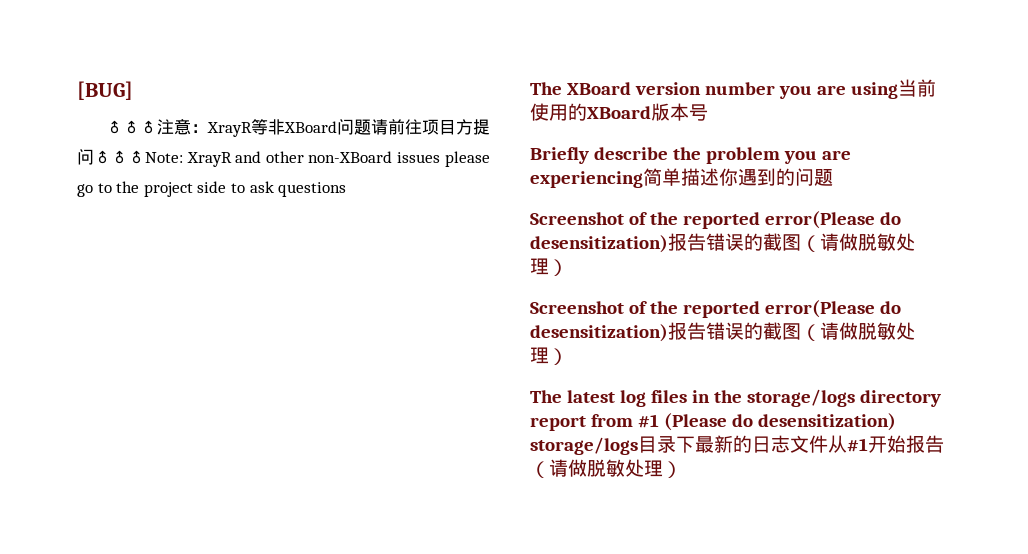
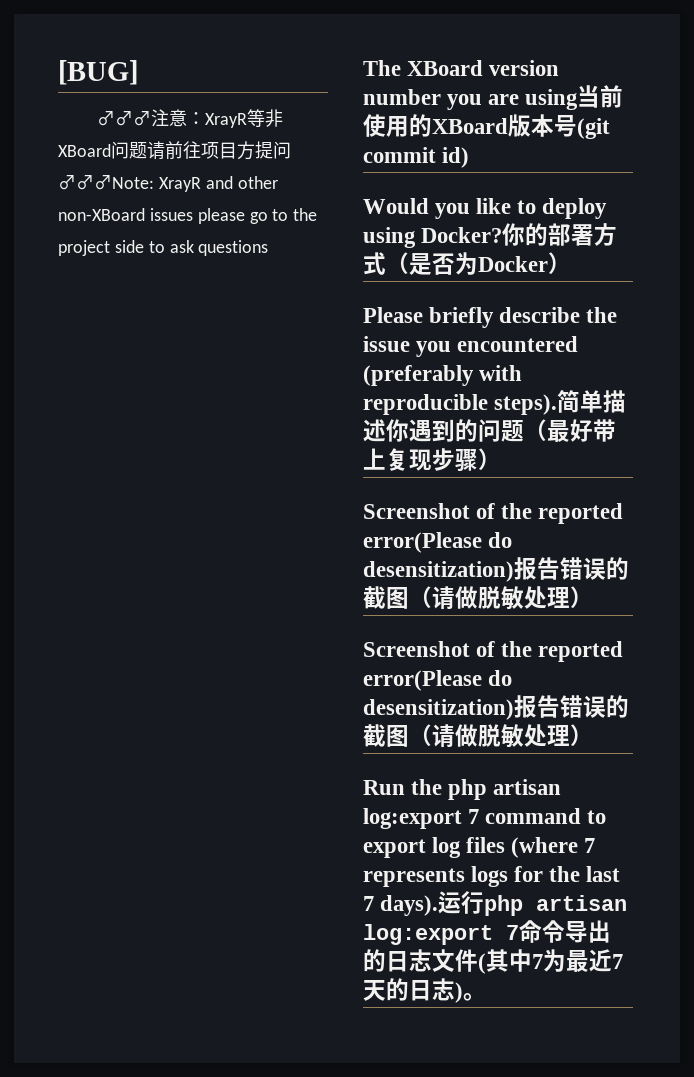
- The XBoard version number you are using当前使用的XBoard版本号
- Briefly describe the problem you are experiencing简单描述你遇到的问题
+ The XBoard version number you are using当前使用的XBoard版本号(git commit id)
+ Would you like to deploy using Docker?你的部署方式（是否为Docker）
+ Please briefly describe the issue you encountered (preferably with reproducible steps).简单描述你遇到的问题（最好带上复现步骤）
- The latest log files in the storage/logs directory report from #1 (Please do desensitization) storage/logs目录下最新的日志文件从#1开始报告（请做脱敏处理）
+ Run the php artisan log:export 7 command to export log files (where 7 represents logs for the last 7 days).运行php artisan log:export 7命令导出的日志文件(其中7为最近7天的日志)。

